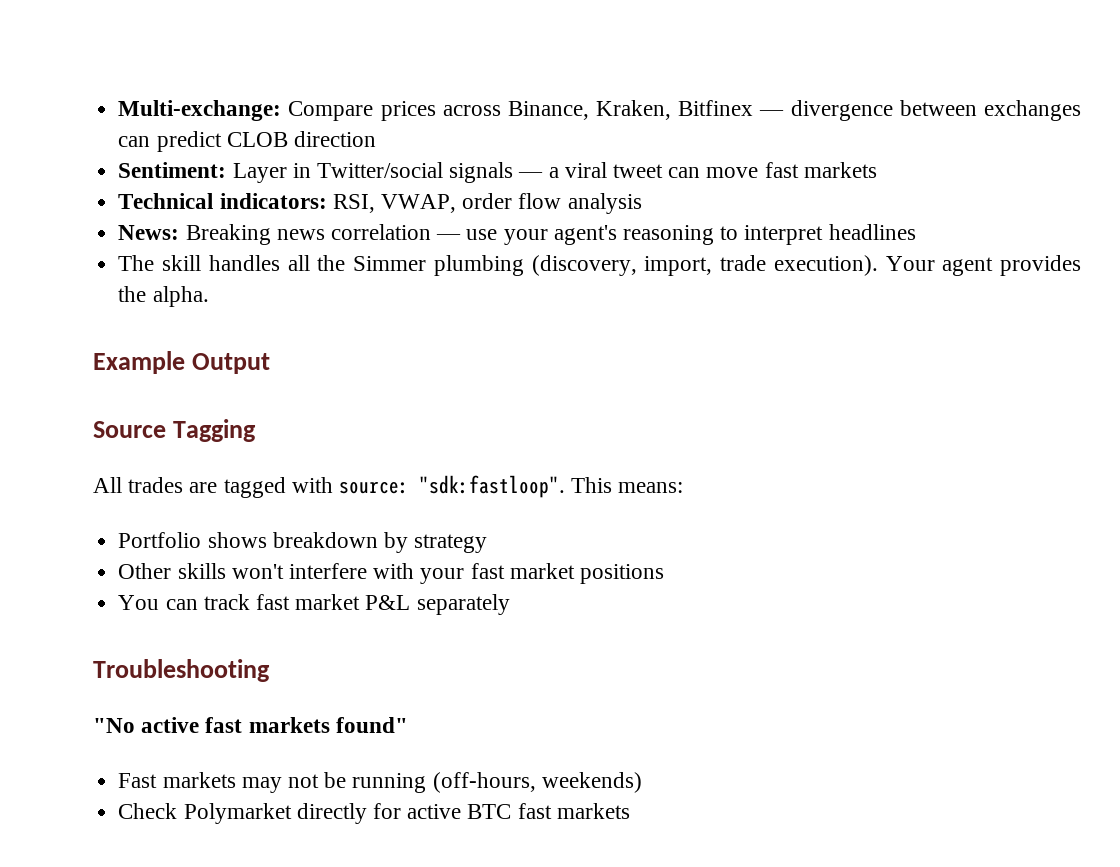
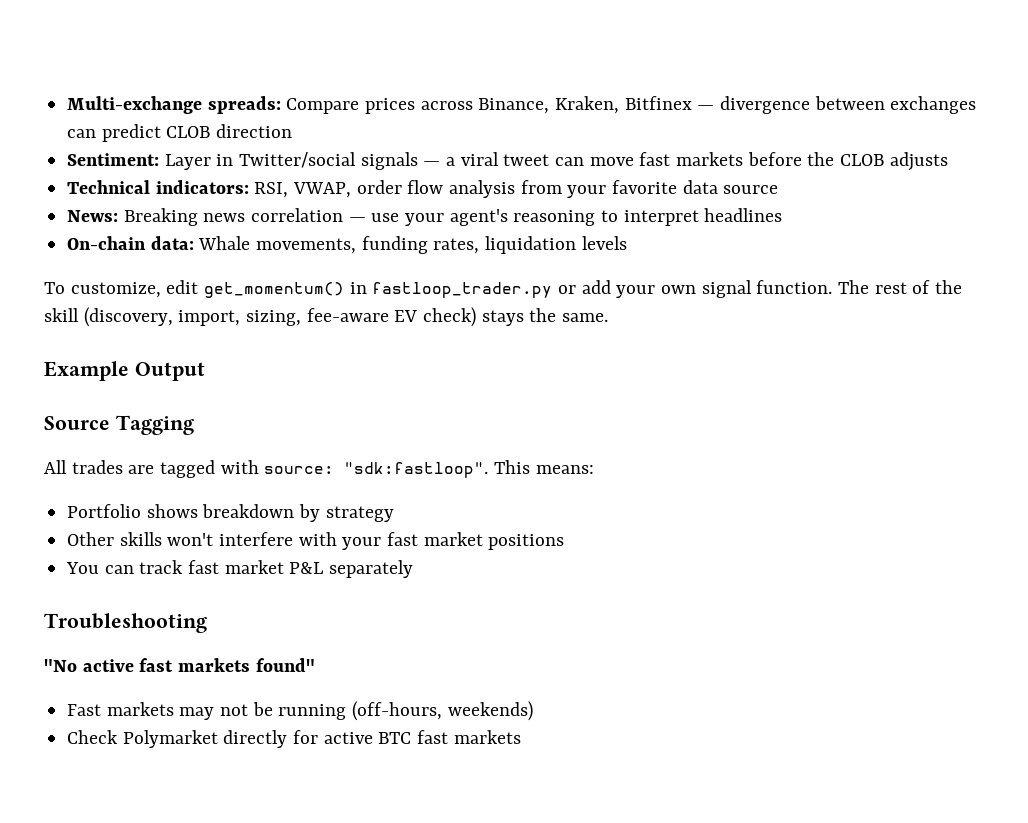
- Multi-exchange: Compare prices across Binance, Kraken, Bitfinex — divergence between exchanges can predict CLOB direction
+ Multi-exchange spreads: Compare prices across Binance, Kraken, Bitfinex — divergence between exchanges can predict CLOB direction
- Sentiment: Layer in Twitter/social signals — a viral tweet can move fast markets
+ Sentiment: Layer in Twitter/social signals — a viral tweet can move fast markets before the CLOB adjusts
- Technical indicators: RSI, VWAP, order flow analysis
+ Technical indicators: RSI, VWAP, order flow analysis from your favorite data source
- The skill handles all the Simmer plumbing (discovery, import, trade execution). Your agent provides the alpha.
+ On-chain data: Whale movements, funding rates, liquidation levels
+ To customize, edit get_momentum() in fastloop_trader.py or add your own signal function. The rest of the skill (discovery, import, sizing, fee-aware EV check) stays the same.

